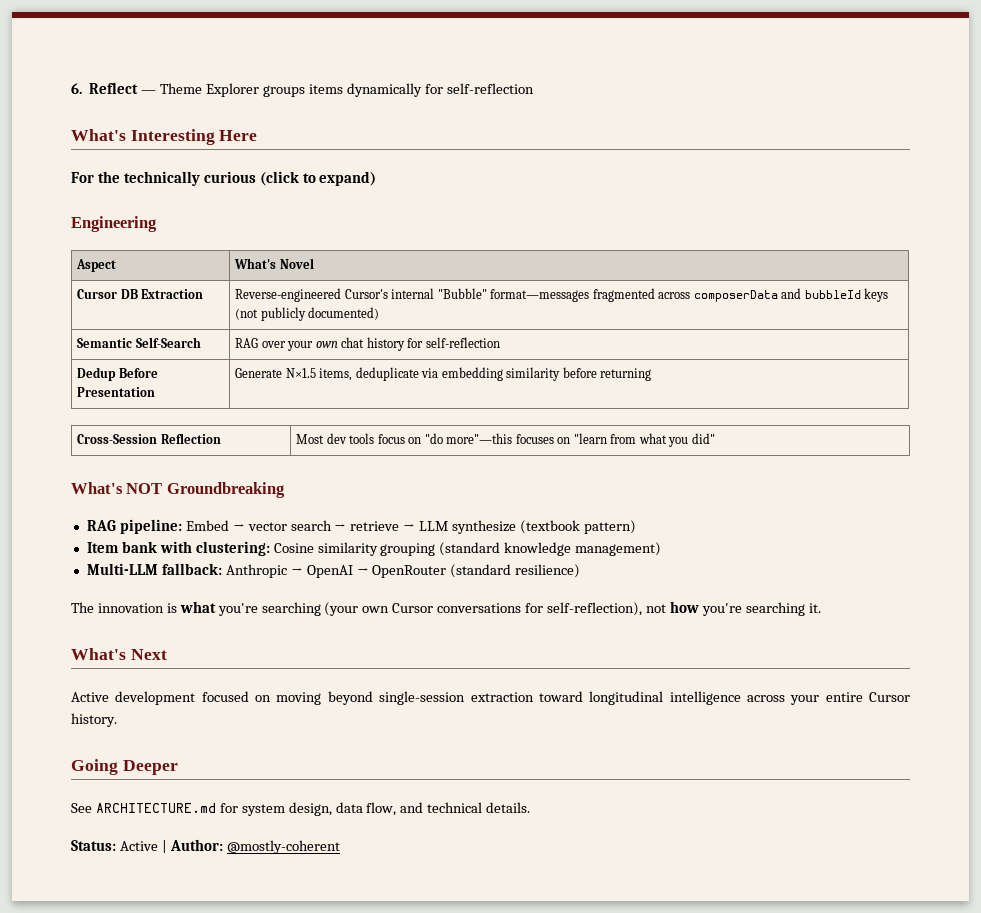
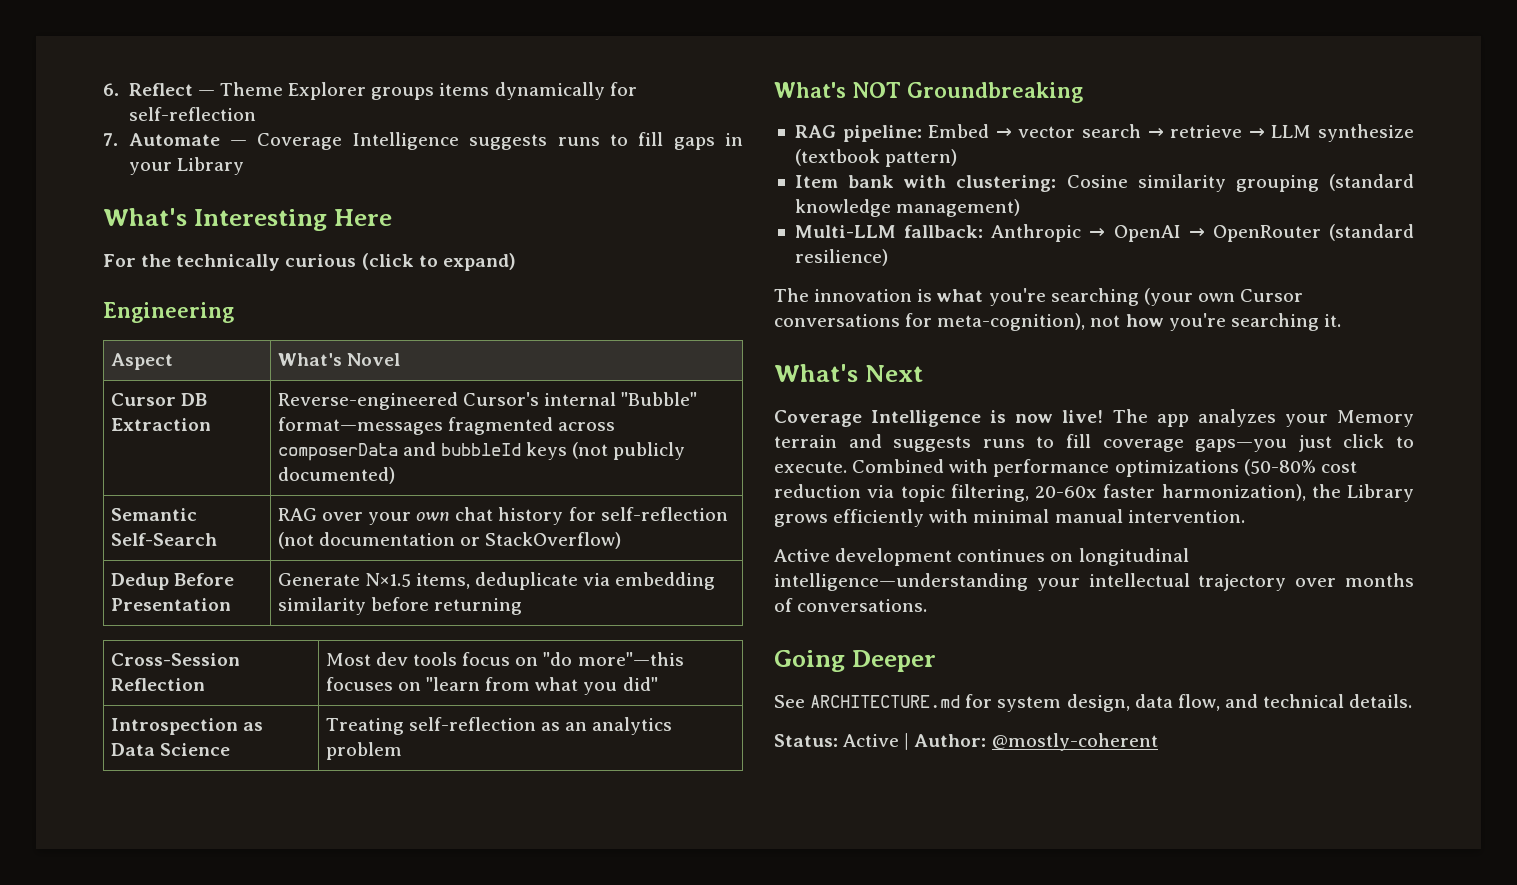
+ 7. Automate — Coverage Intelligence suggests runs to fill gaps in your Library
- Semantic Self-Search | RAG over your own chat history for self-reflection
+ Semantic Self-Search | RAG over your own chat history for self-reflection (not documentation or StackOverflow)
+ Introspection as Data Science | Treating self-reflection as an analytics problem
- The innovation is what you're searching (your own Cursor conversations for self-reflection), not how you're searching it.
+ The innovation is what you're searching (your own Cursor conversations for meta-cognition), not how you're searching it.
- Active development focused on moving beyond single-session extraction toward longitudinal intelligence across your entire Cursor history.
+ Coverage Intelligence is now live! The app analyzes your Memory terrain and suggests runs to fill coverage gaps—you just click to execute. Combined with performance optimizations (50-80% cost reduction via topic filtering, 20-60x faster harmonization), the Library grows efficiently with minimal manual intervention.
+ Active development continues on longitudinal intelligence—understanding your intellectual trajectory over months of conversations.

